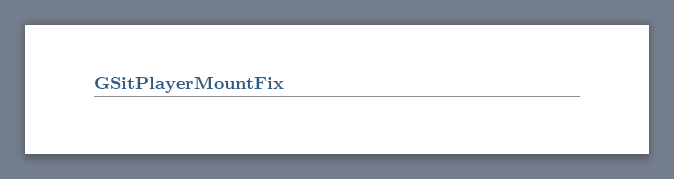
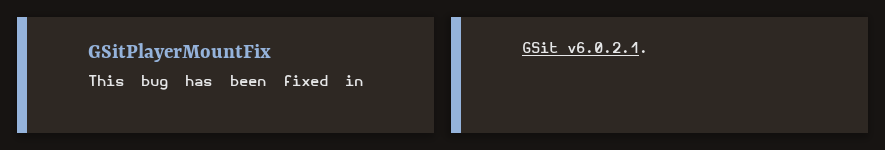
+ This bug has been fixed in GSit v6.0.2.1.

